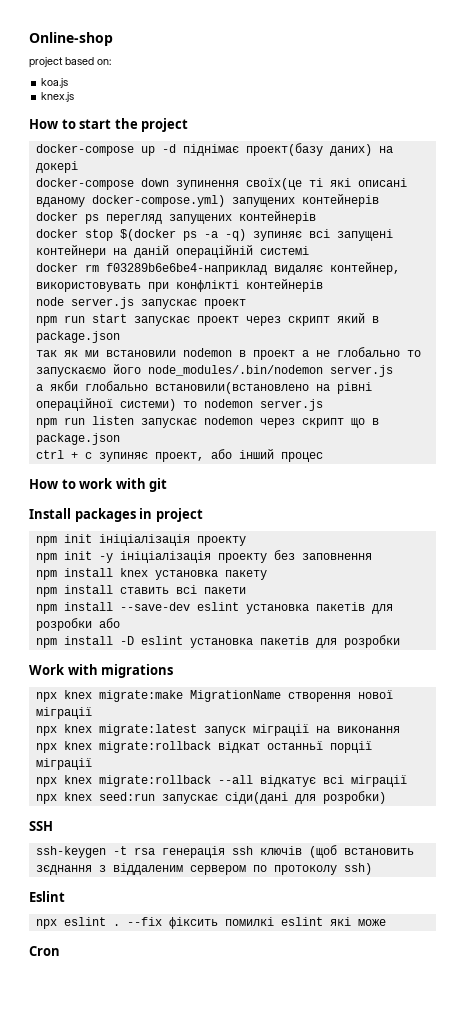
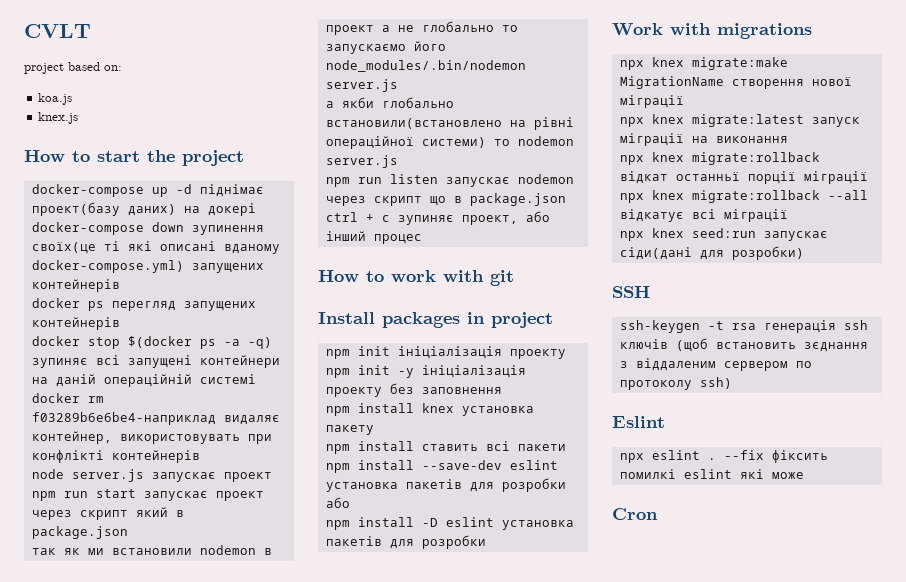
- Online-shop
+ CVLT

